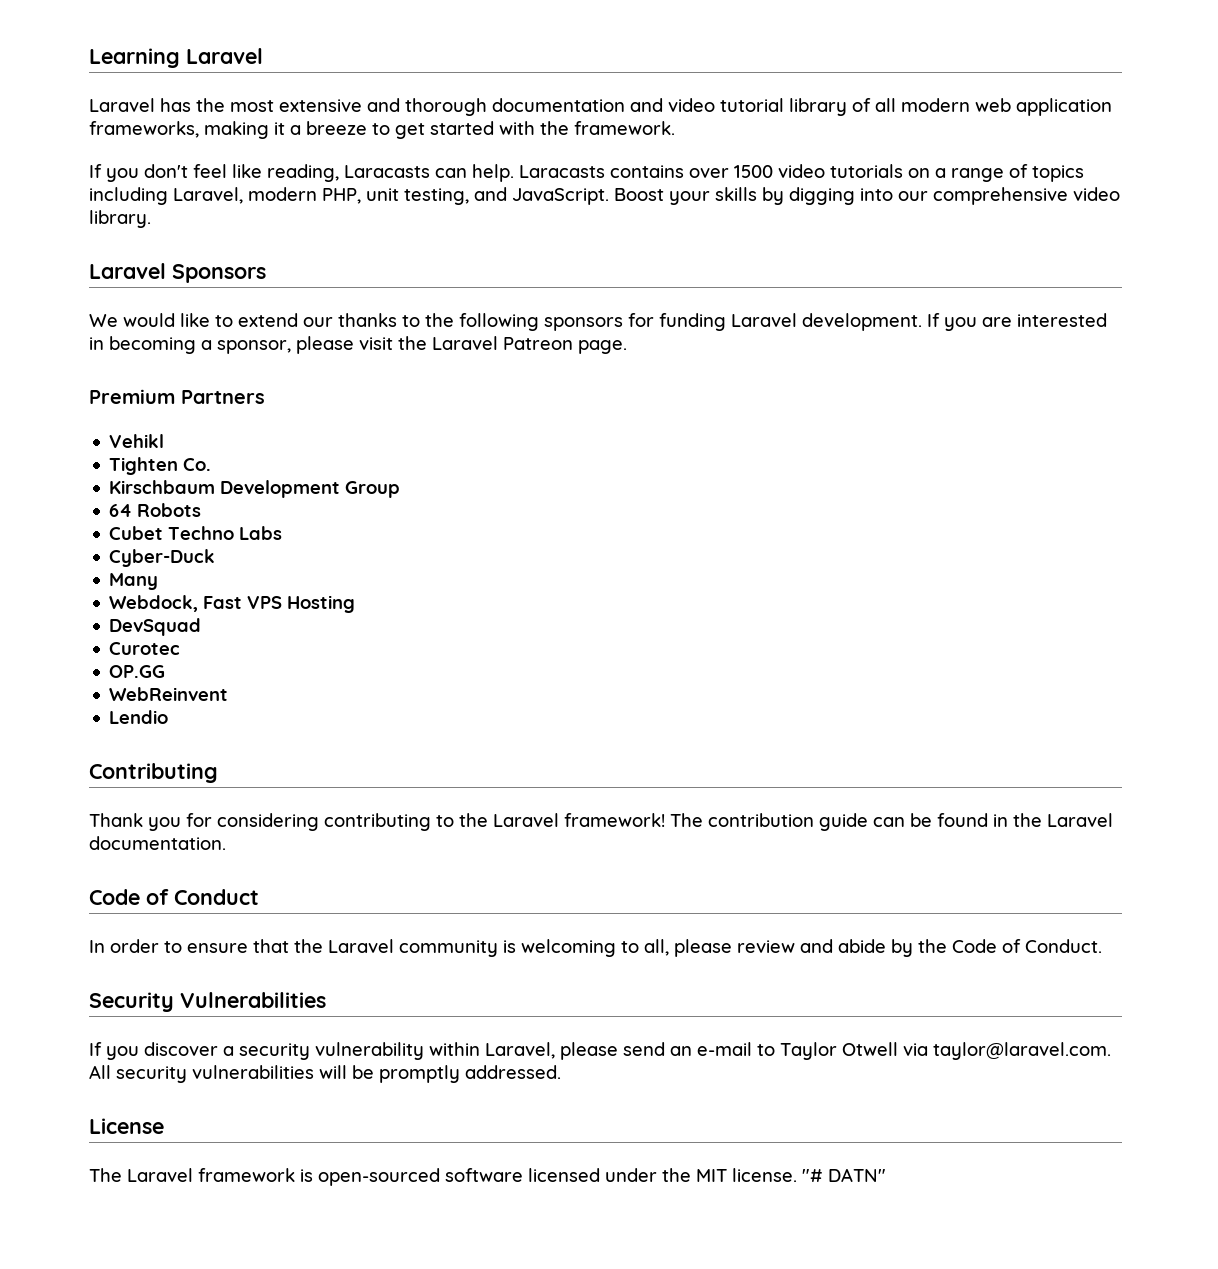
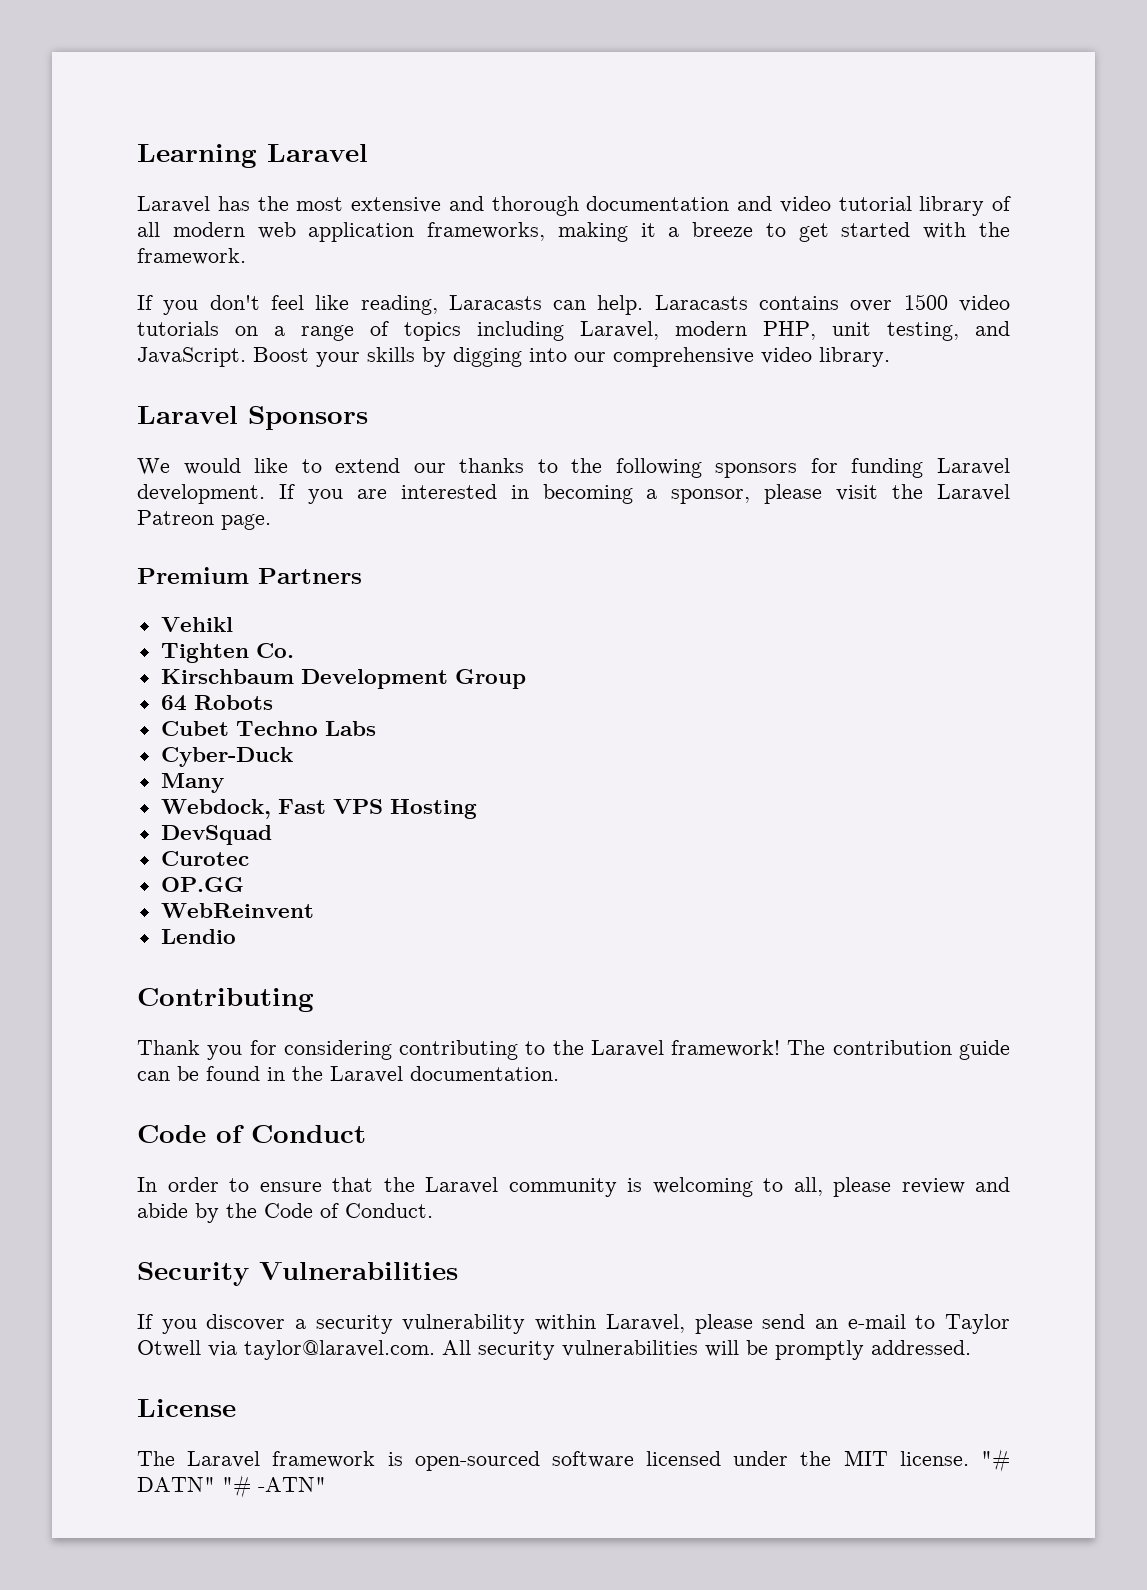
- "# DATN"
+ "# DATN" "# -ATN"

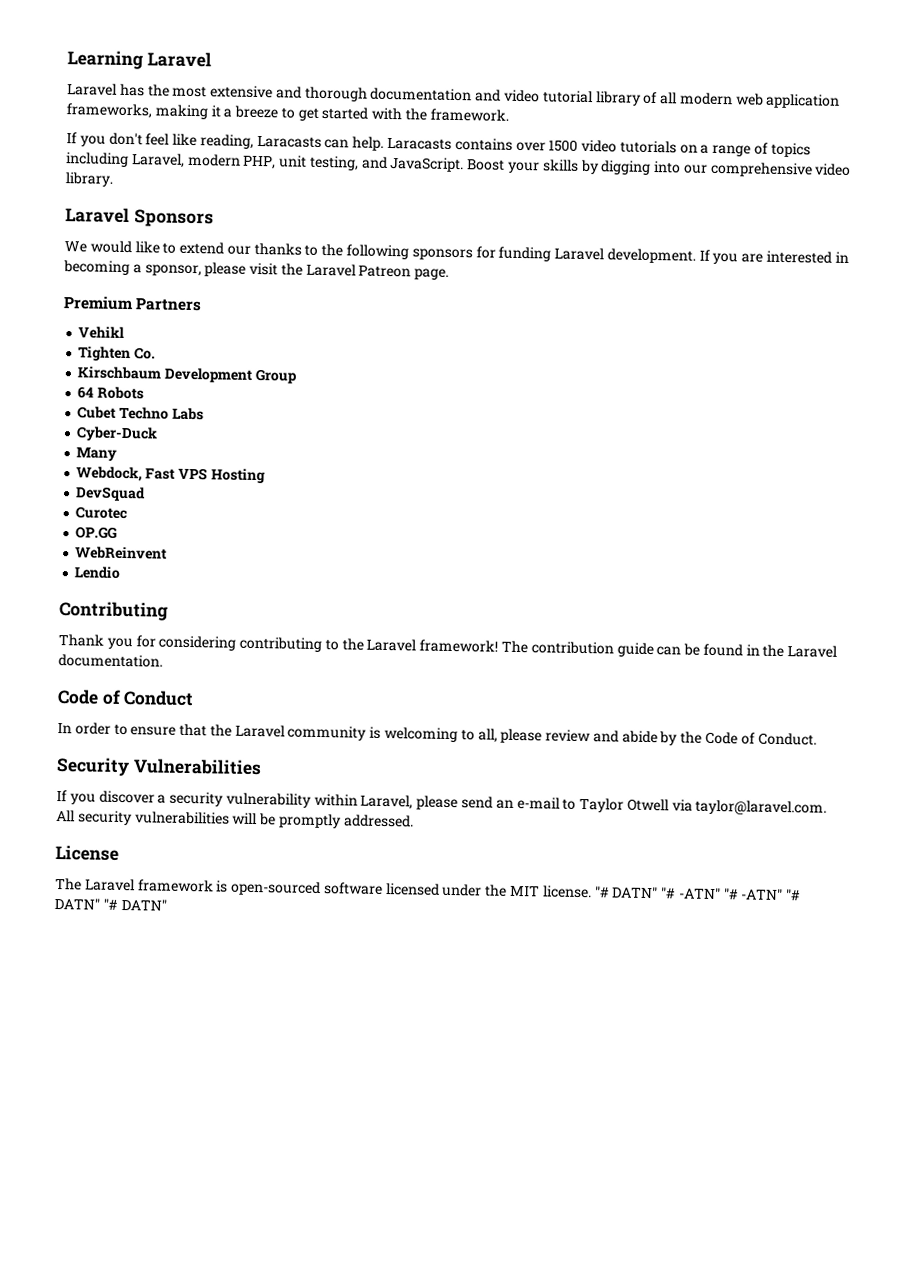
- "# DATN" "# -ATN"
+ "# DATN" "# -ATN" "# -ATN" "# DATN" "# DATN"

